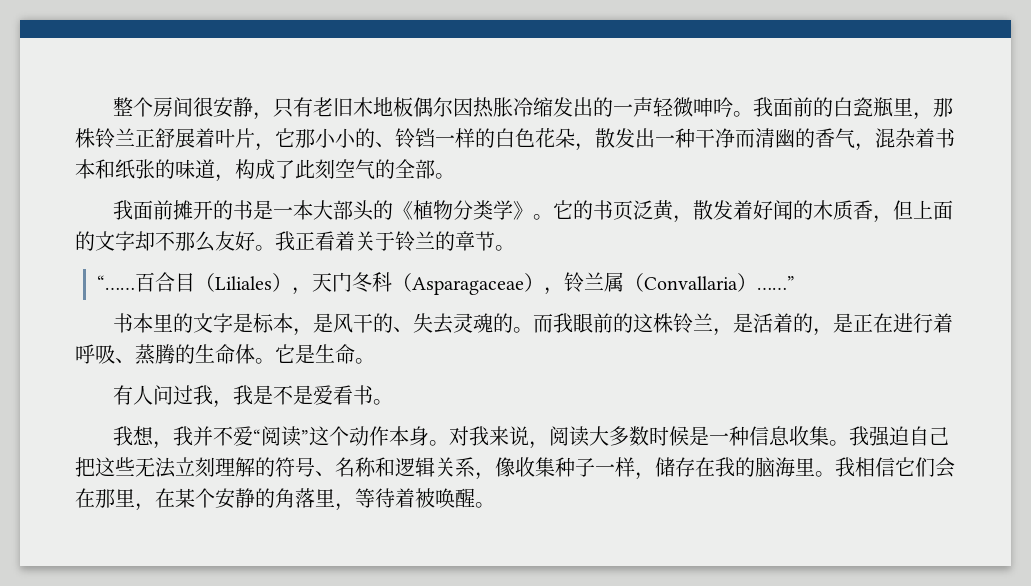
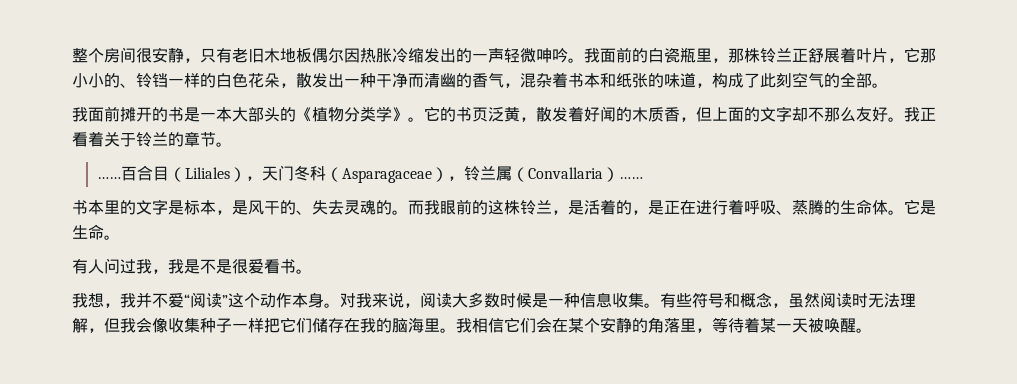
  我正看着关于铃兰的章节。
- “……
+ ……
- 百合目（Liliales），天门冬科（Asparagaceae），铃兰属（Convallaria）……”
+ 百合目（Liliales），天门冬科（Asparagaceae），铃兰属（Convallaria）……
- 有人问过我，我是不是爱看书。
+ 有人问过我，我是不是很爱看书。
- 我强迫自己把这些无法立刻理解的符号、名称和逻辑关系，像收集种子一样，储存在我的脑海里。
+ 有些符号和概念，虽然阅读时无法理解，但我会像收集种子一样把它们储存在我的脑海里。
- 我相信它们会在那里，在某个安静的角落里，等待着被唤醒。
+ 我相信它们会在某个安静的角落里，等待着某一天被唤醒。

